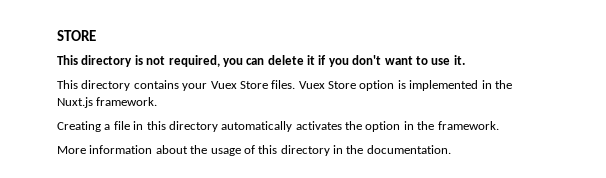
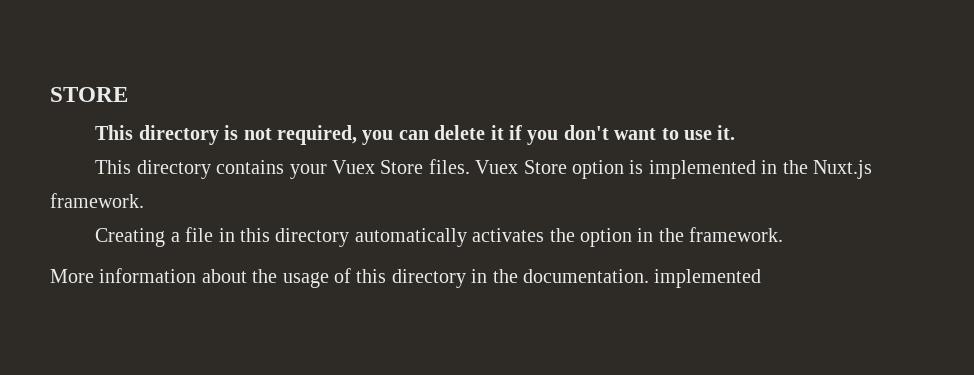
- More information about the usage of this directory in the documentation.
+ More information about the usage of this directory in the documentation. implemented

